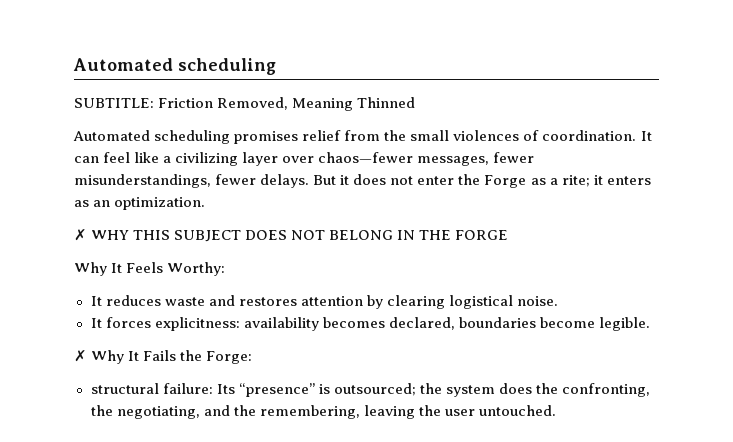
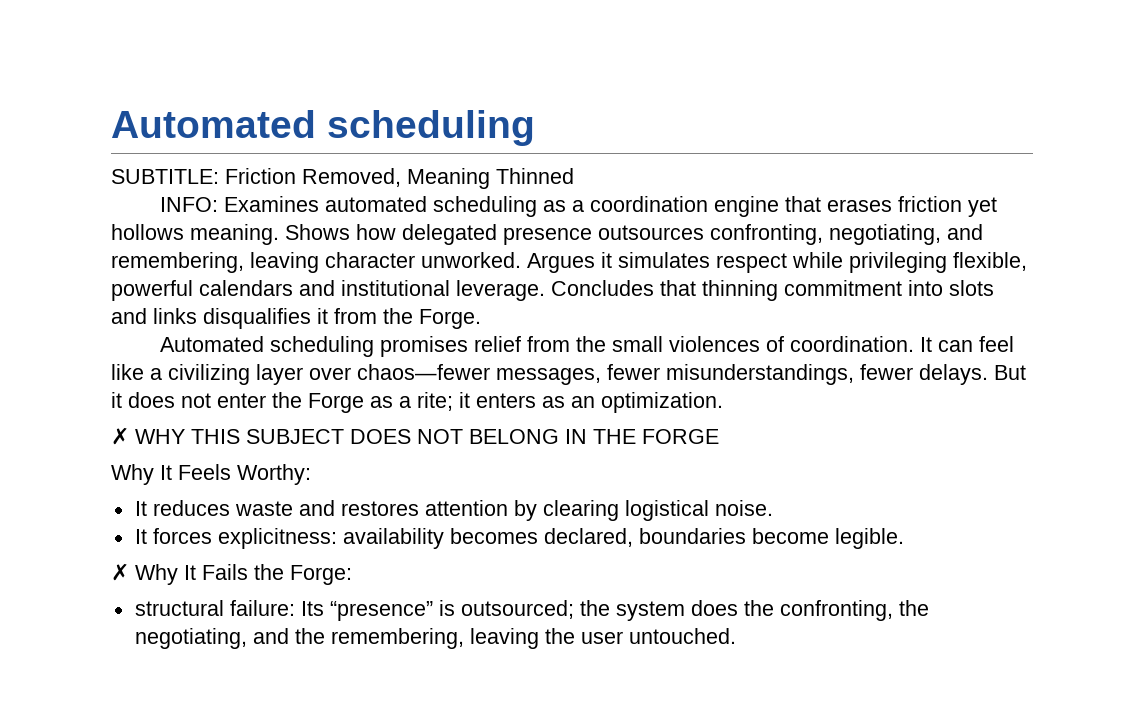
+ INFO: Examines automated scheduling as a coordination engine that erases friction yet hollows meaning. Shows how delegated presence outsources confronting, negotiating, and remembering, leaving character unworked. Argues it simulates respect while privileging flexible, powerful calendars and institutional leverage. Concludes that thinning commitment into slots and links disqualifies it from the Forge.

